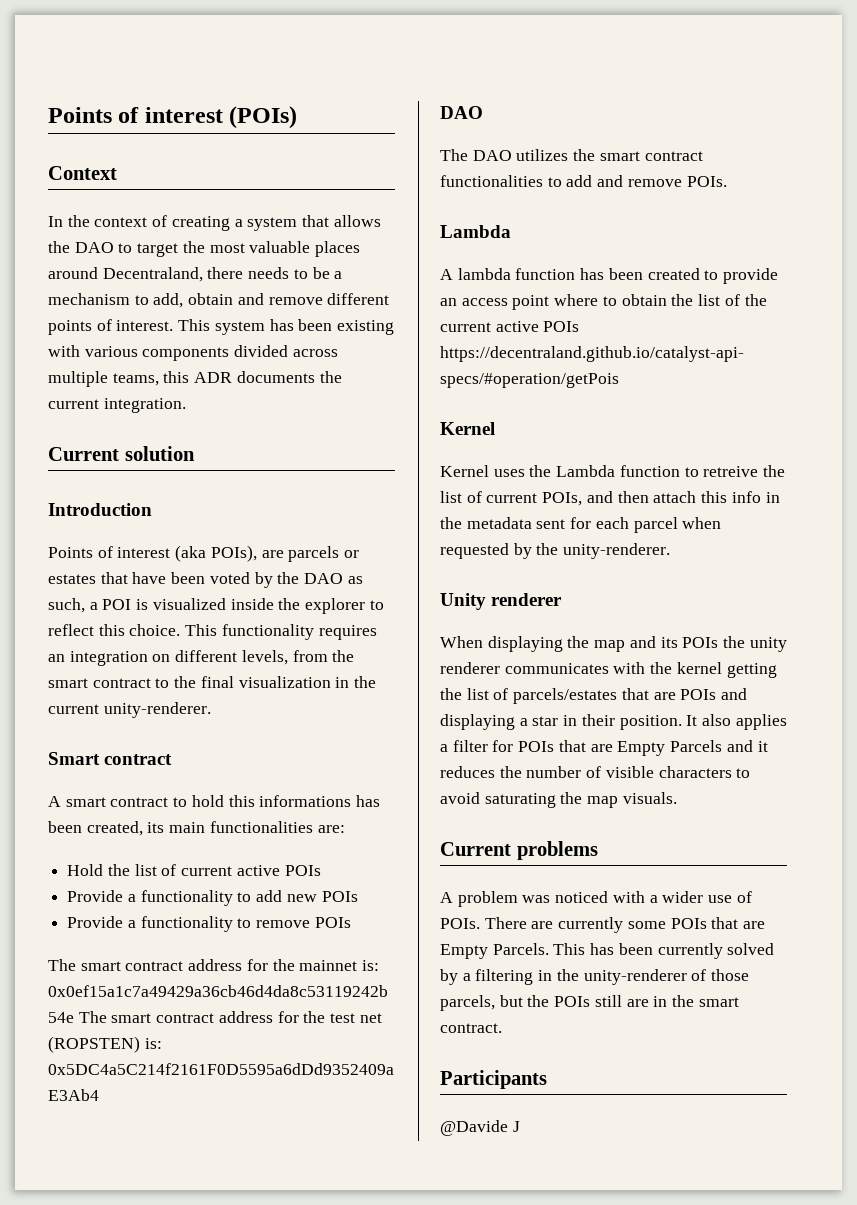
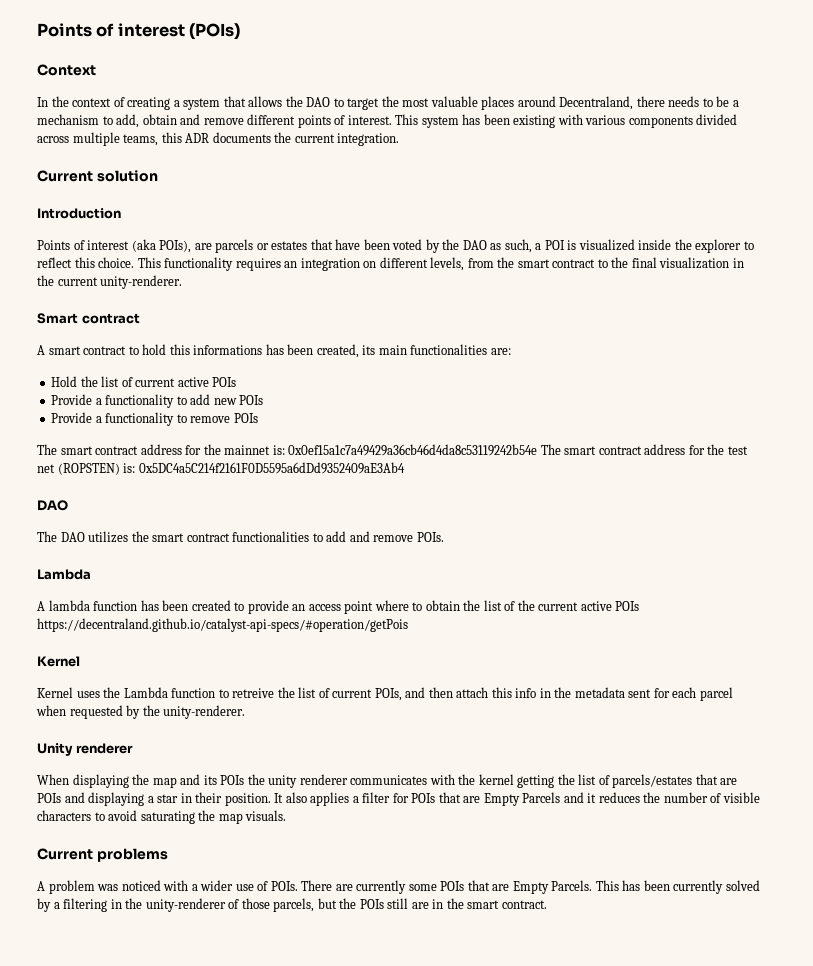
- Participants
- @Davide J

